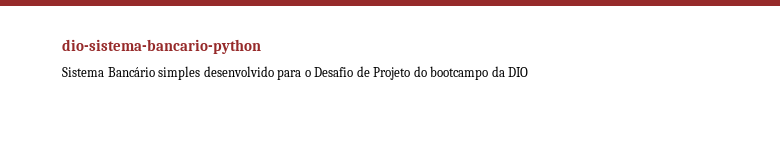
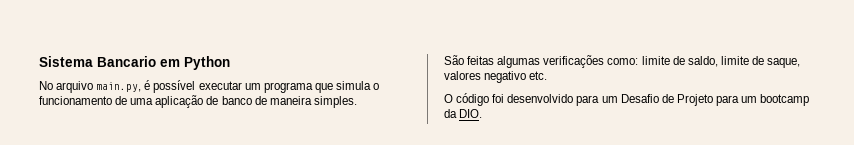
- dio-sistema-bancario-python
- Sistema Bancário simples desenvolvido para o Desafio de Projeto do bootcampo da DIO
+ Sistema Bancario em Python
+ No arquivo main.py, é possível executar um programa que simula o funcionamento de uma aplicação de banco de maneira simples.
+ São feitas algumas verificações como: limite de saldo, limite de saque, valores negativo etc.
+ O código foi desenvolvido para um Desafio de Projeto para um bootcamp da DIO.

